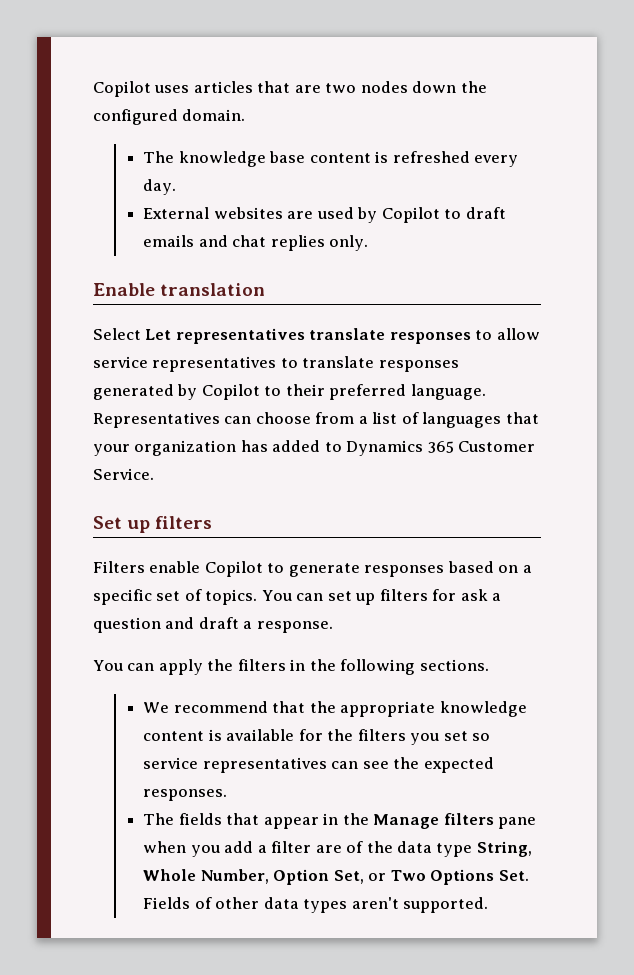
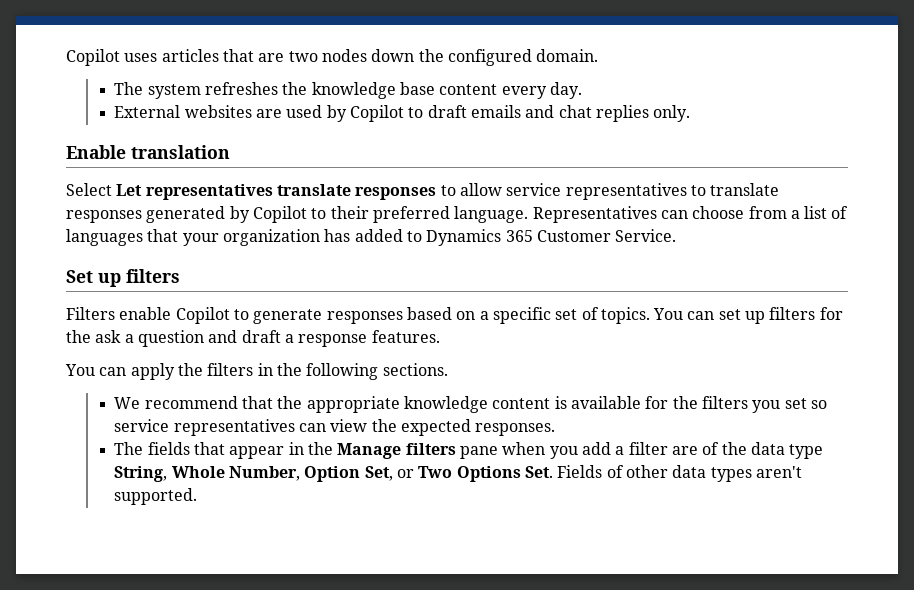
- The knowledge base content is refreshed every day.
+ The system refreshes the knowledge base content every day.
- You can set up filters for ask a question and draft a response.
+ You can set up filters for the ask a question and draft a response features.
- We recommend that the appropriate knowledge content is available for the filters you set so service representatives can see the expected responses.
+ We recommend that the appropriate knowledge content is available for the filters you set so service representatives can view the expected responses.

